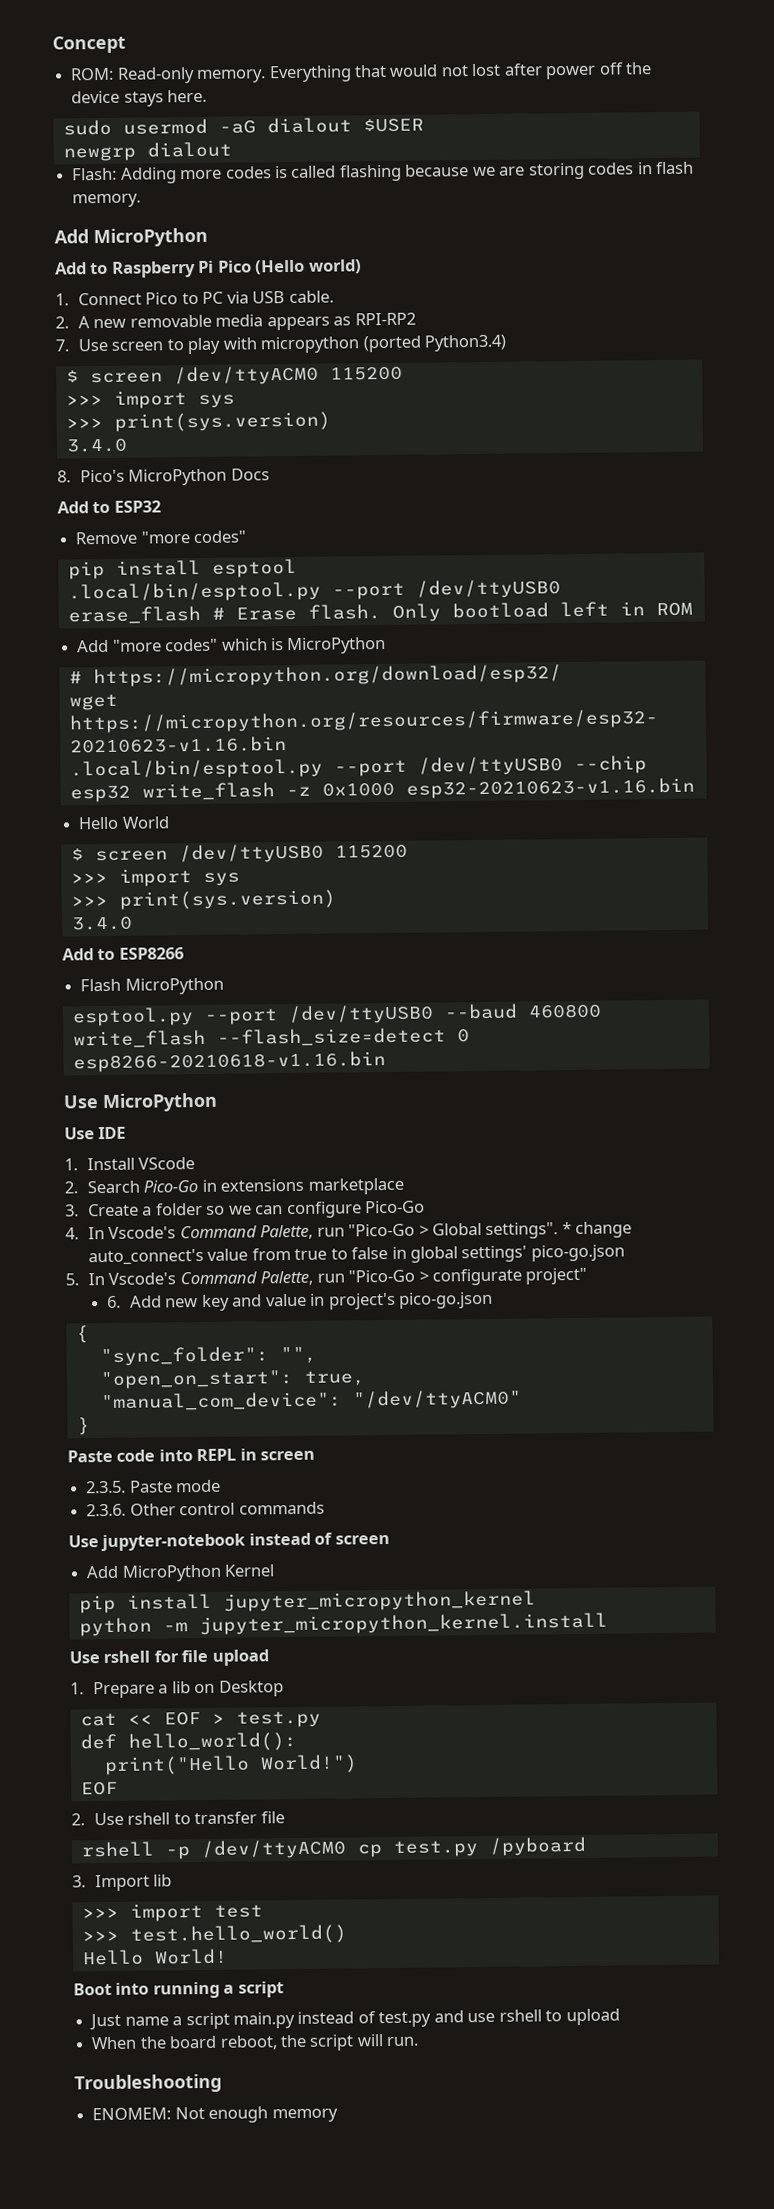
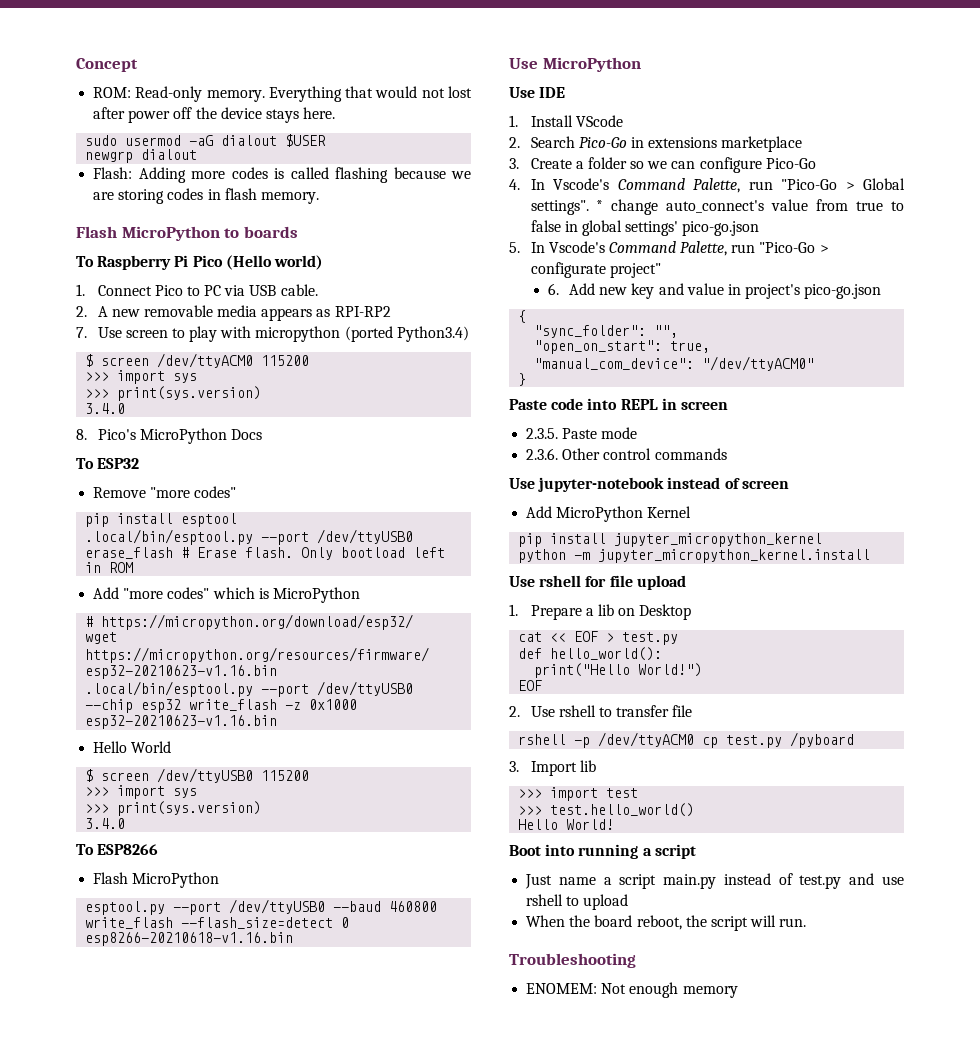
  Flash: Adding more codes is called flashing because we are storing codes in flash memory.
- Add MicroPython
- Add to Raspberry Pi Pico (Hello world)
+ Flash MicroPython to boards
+ To Raspberry Pi Pico (Hello world)
- Add to ESP32
+ To ESP32
- Add to ESP8266
+ To ESP8266

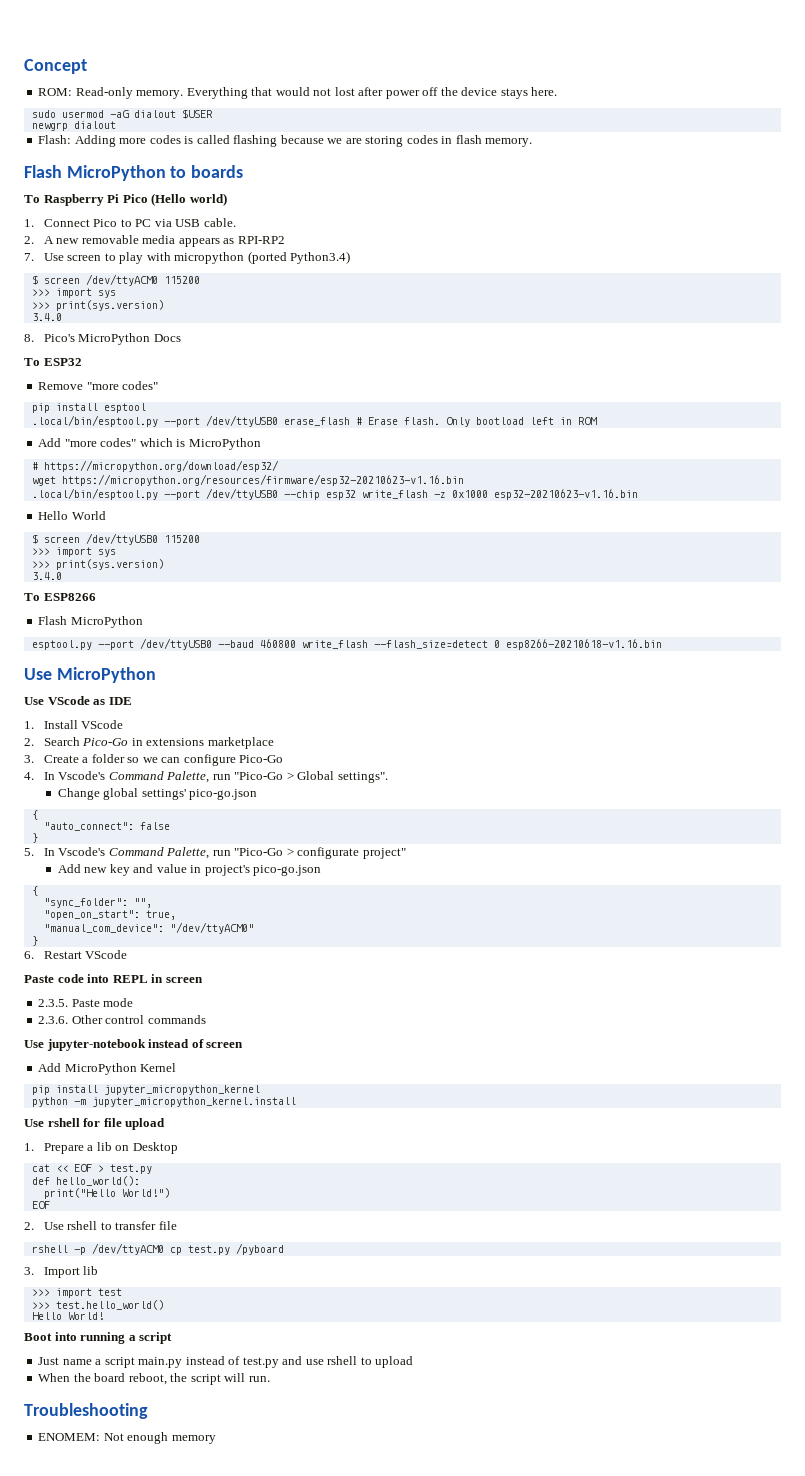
- Use IDE
+ Use VScode as IDE
- 4. In Vscode's Command Palette, run "Pico-Go > Global settings". * change auto_connect's value from true to false in global settings' pico-go.json
+ 4. In Vscode's Command Palette, run "Pico-Go > Global settings".
+ Change global settings' pico-go.json
+ {
+ "auto_connect": false
+ }
- 6. Add new key and value in project's pico-go.json
+ Add new key and value in project's pico-go.json
+ 6. Restart VScode

